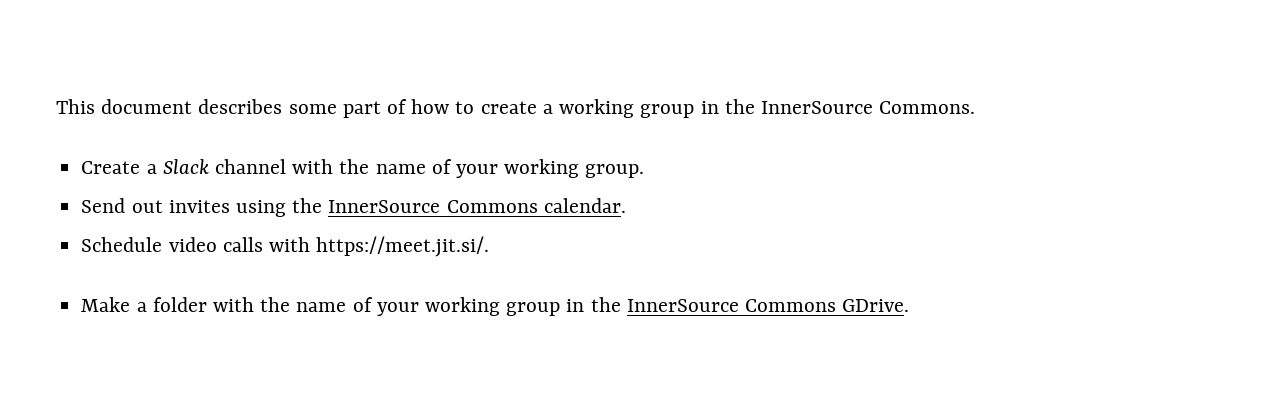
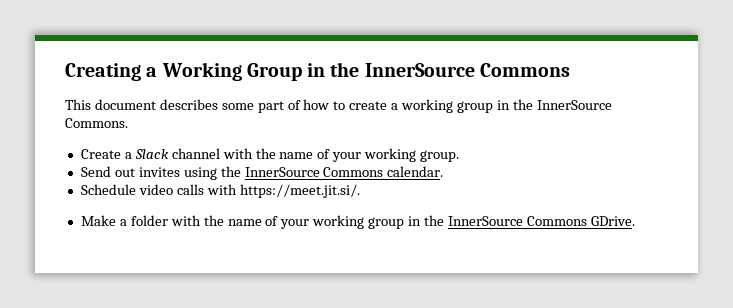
+ Creating a Working Group in the InnerSource Commons

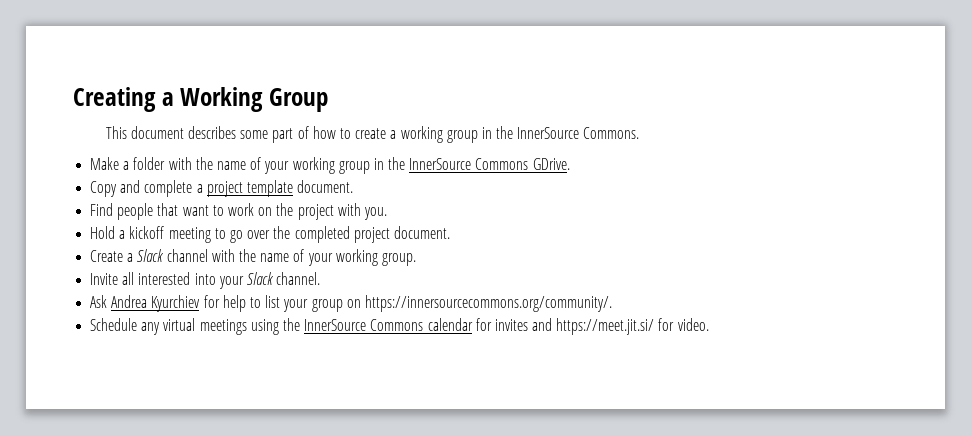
- Creating a Working Group in the InnerSource Commons
+ Creating a Working Group
- Create a Slack channel with the name of your working group.
- Send out invites using the InnerSource Commons calendar.
- Schedule video calls with https://meet.jit.si/.
+ Copy and complete a project template document.
+ Find people that want to work on the project with you.
+ Hold a kickoff meeting to go over the completed project document.
+ Create a Slack channel with the name of your working group.
+ Invite all interested into your Slack channel.
+ Ask Andrea Kyurchiev for help to list your group on https://innersourcecommons.org/community/.
+ Schedule any virtual meetings using the InnerSource Commons calendar for invites and https://meet.jit.si/ for video.

